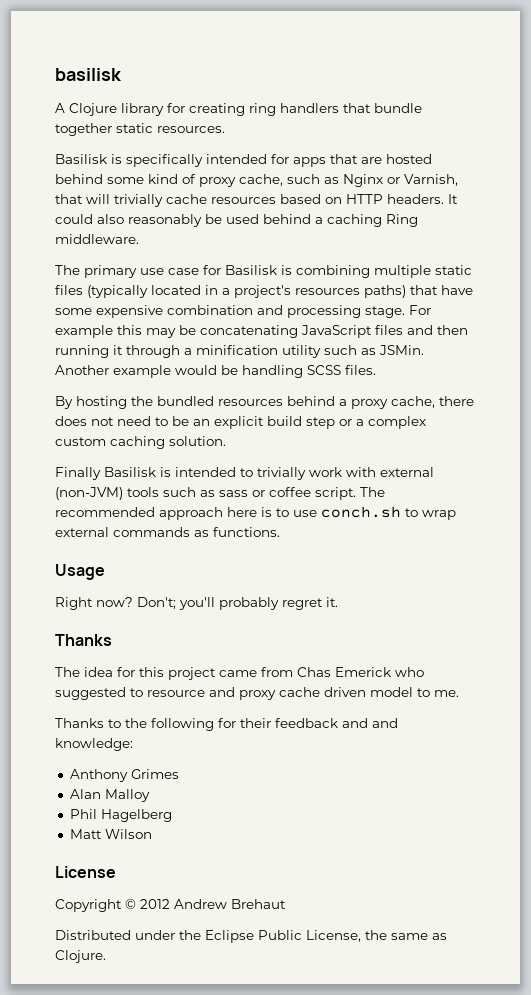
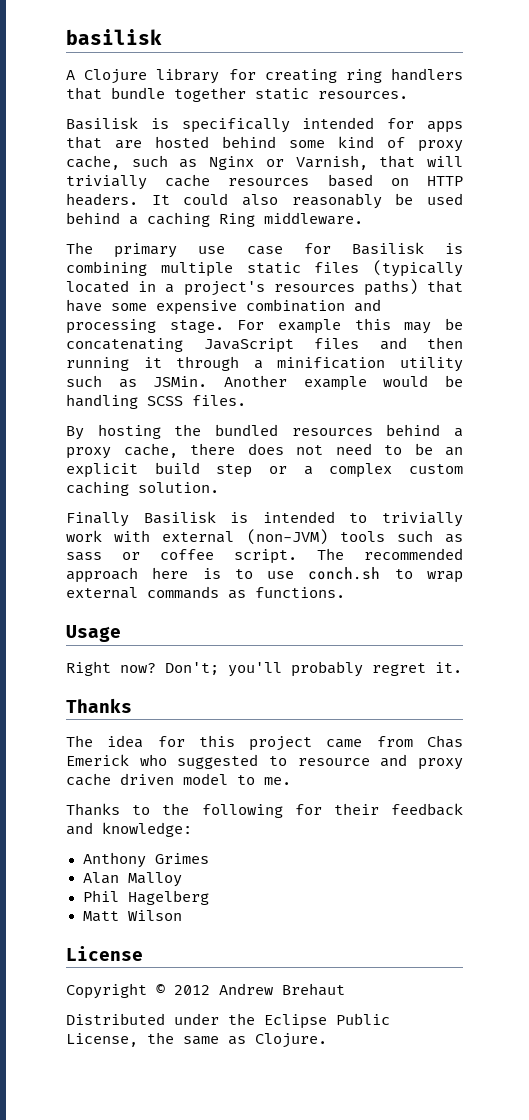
- Thanks to the following for their feedback and and knowledge:
+ Thanks to the following for their feedback and knowledge:

